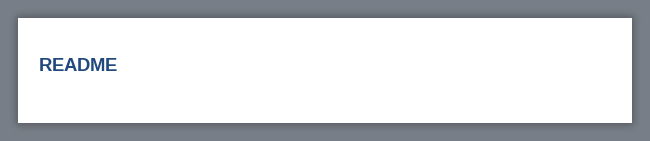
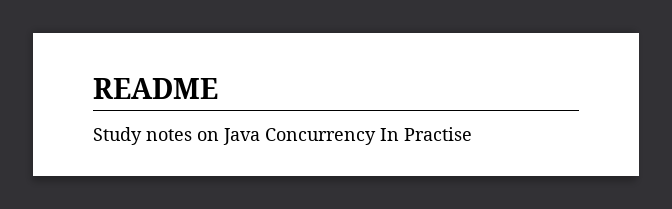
+ Study notes on Java Concurrency In Practise

